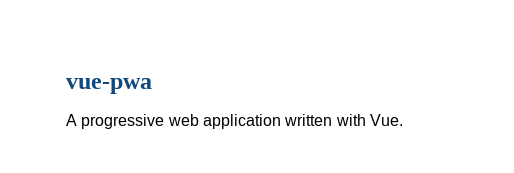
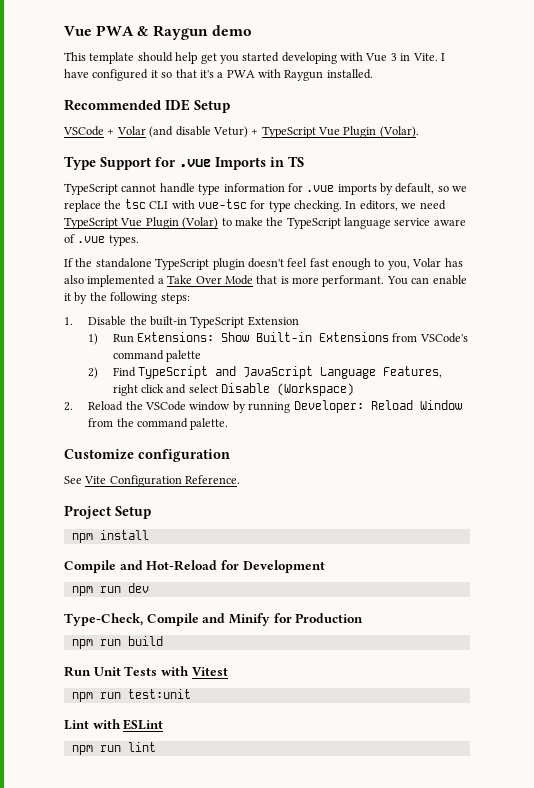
- vue-pwa
- A progressive web application written with Vue.
+ Vue PWA & Raygun demo
+ This template should help get you started developing with Vue 3 in Vite. I have configured it so that it's a PWA with Raygun installed.
+ Recommended IDE Setup
+ VSCode + Volar (and disable Vetur) + TypeScript Vue Plugin (Volar).
+ Type Support for .vue Imports in TS
+ TypeScript cannot handle type information for .vue imports by default, so we replace the tsc CLI with vue-tsc for type checking. In editors, we need TypeScript Vue Plugin (Volar) to make the TypeScript language service aware of .vue types.
+ If the standalone TypeScript plugin doesn't feel fast enough to you, Volar has also implemented a Take Over Mode that is more performant. You can enable it by the following steps:
+ 1. Disable the built-in TypeScript Extension
+ 1) Run Extensions: Show Built-in Extensions from VSCode's command palette
+ 2) Find TypeScript and JavaScript Language Features, right click and select Disable (Workspace)
+ 2. Reload the VSCode window by running Developer: Reload Window from the command palette.
+ Customize configuration
+ See Vite Configuration Reference.
+ Project Setup
+ npm install
+ Compile and Hot-Reload for Development
+ npm run dev
+ Type-Check, Compile and Minify for Production
+ npm run build
+ Run Unit Tests with Vitest
+ npm run test:unit
+ Lint with ESLint
+ npm run lint

